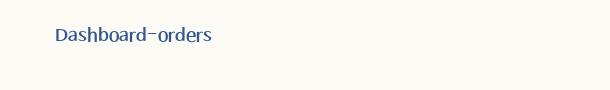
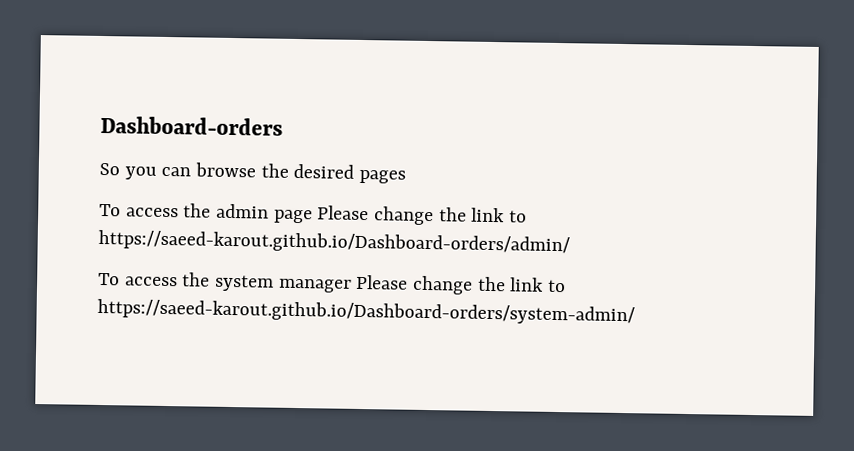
+ So you can browse the desired pages
+ To access the admin page Please change the link to https://saeed-karout.github.io/Dashboard-orders/admin/
+ To access the system manager Please change the link to https://saeed-karout.github.io/Dashboard-orders/system-admin/

